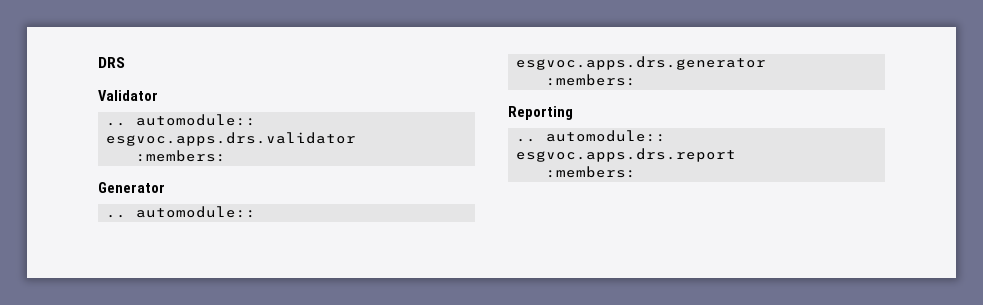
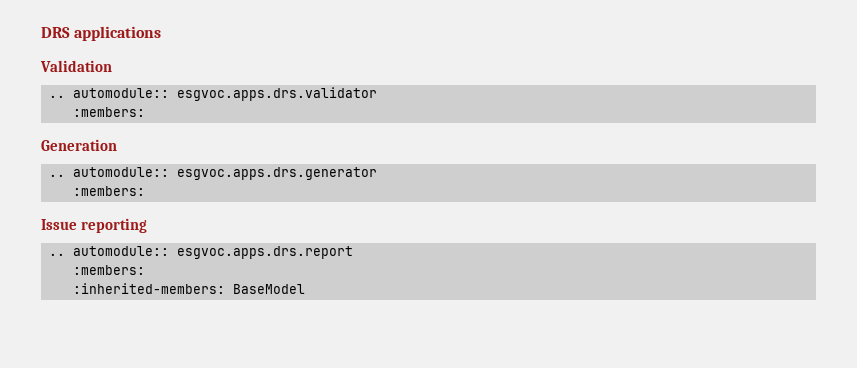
- DRS
- Validator
+ DRS applications
+ Validation
- Generator
+ Generation
- Reporting
+ Issue reporting
+ :inherited-members: BaseModel

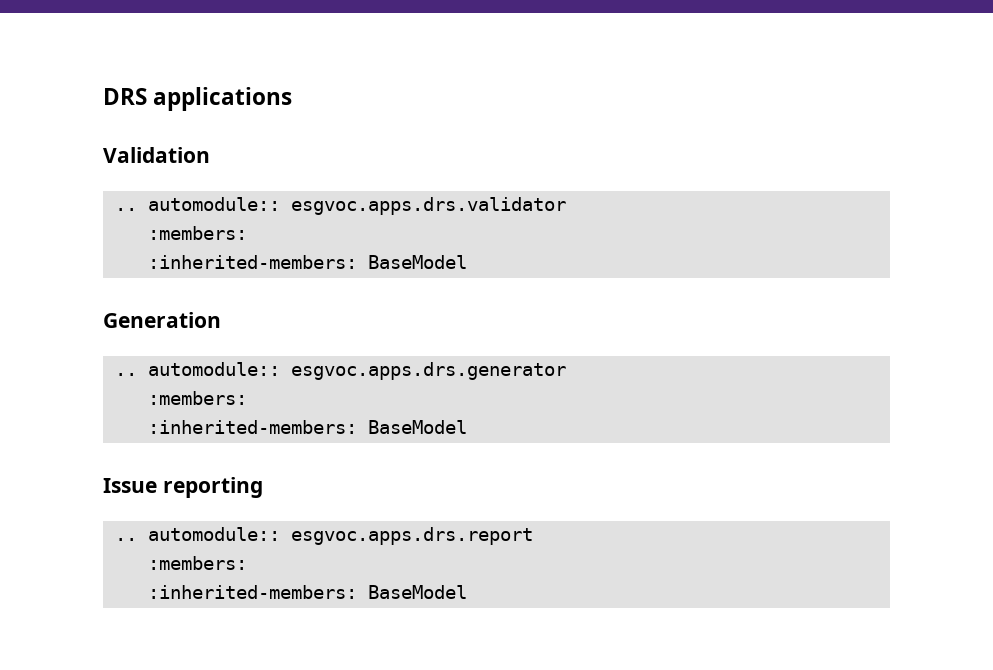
  .. automodule:: esgvoc.apps.drs.validator
  :members:
+ :inherited-members: BaseModel
  .. automodule:: esgvoc.apps.drs.generator
  :members:
+ :inherited-members: BaseModel

